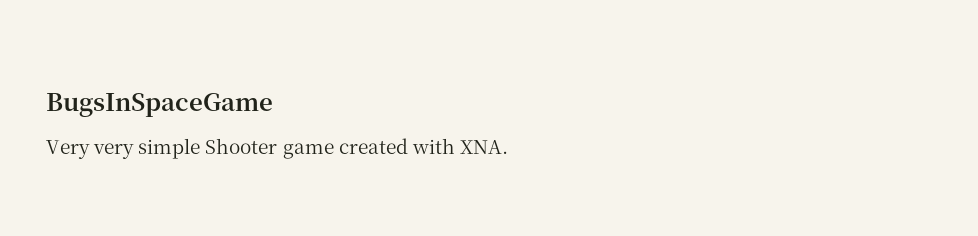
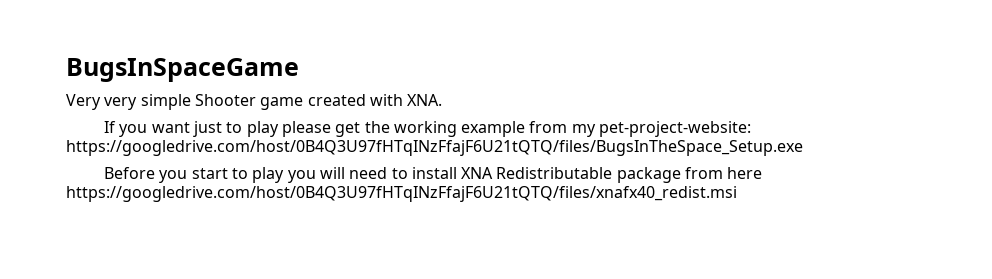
+ If you want just to play please get the working example from my pet-project-website: https://googledrive.com/host/0B4Q3U97fHTqINzFfajF6U21tQTQ/files/BugsInTheSpace_Setup.exe
+ Before you start to play you will need to install XNA Redistributable package from here https://googledrive.com/host/0B4Q3U97fHTqINzFfajF6U21tQTQ/files/xnafx40_redist.msi

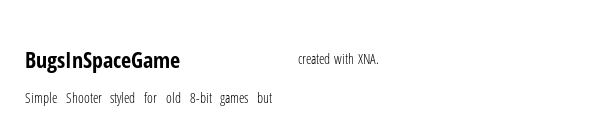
- Very very simple Shooter game created with XNA.
- If you want just to play please get the working example from my pet-project-website: https://googledrive.com/host/0B4Q3U97fHTqINzFfajF6U21tQTQ/files/BugsInTheSpace_Setup.exe
- Before you start to play you will need to install XNA Redistributable package from here https://googledrive.com/host/0B4Q3U97fHTqINzFfajF6U21tQTQ/files/xnafx40_redist.msi
+ Simple Shooter styled for old 8-bit games but created with XNA.

